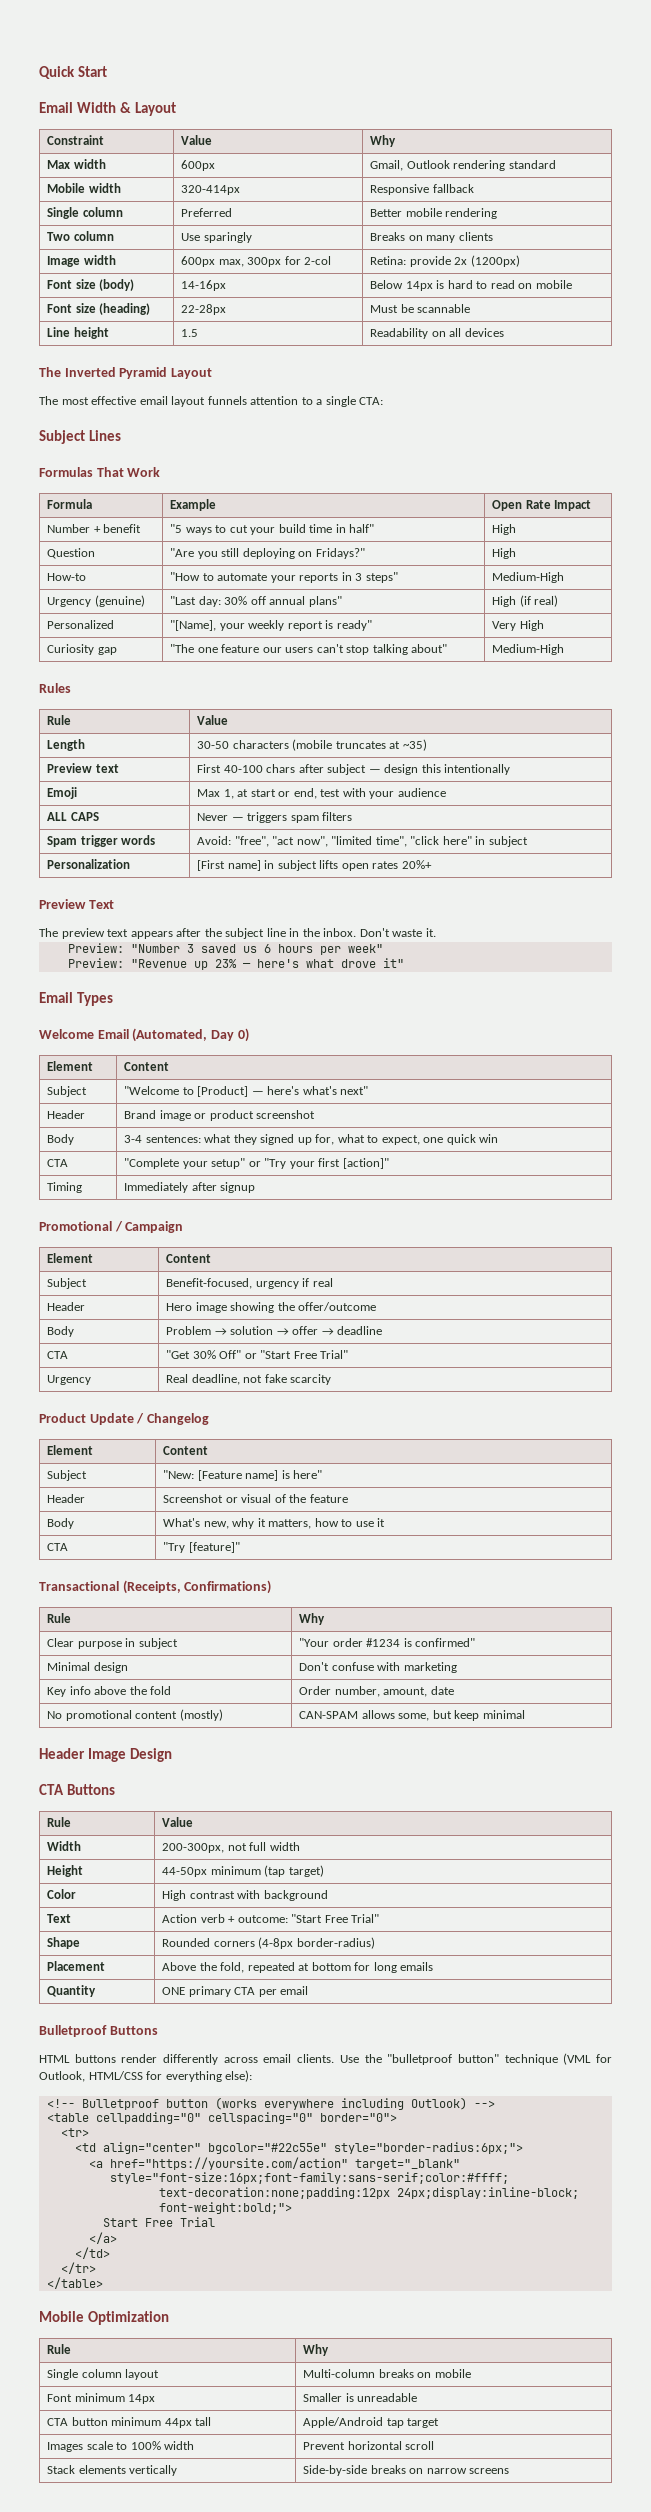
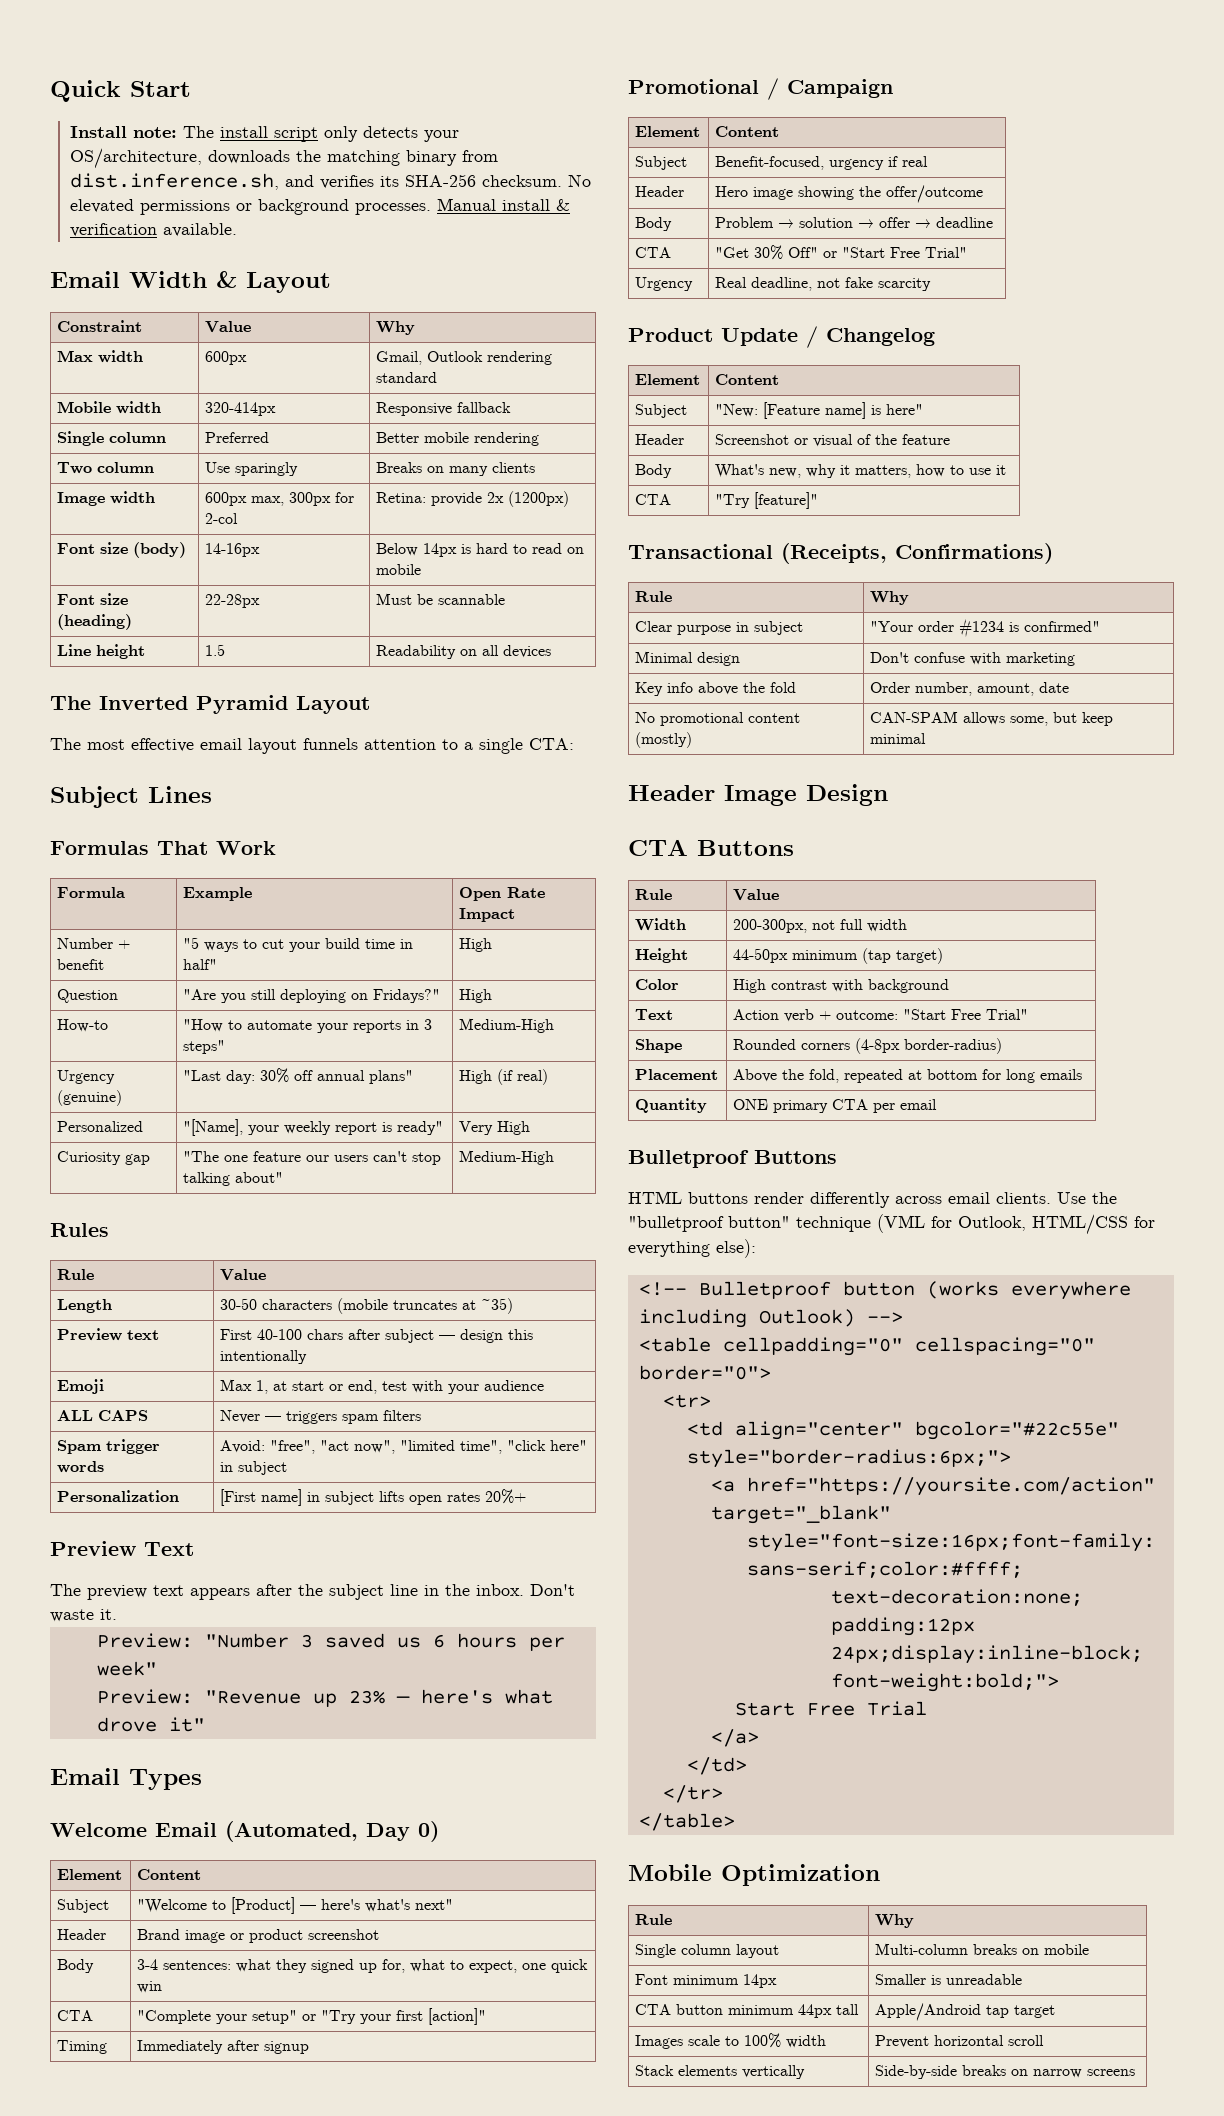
+ Install note: The install script only detects your OS/architecture, downloads the matching binary from dist.inference.sh, and verifies its SHA-256 checksum. No elevated permissions or background processes. Manual install & verification available.

